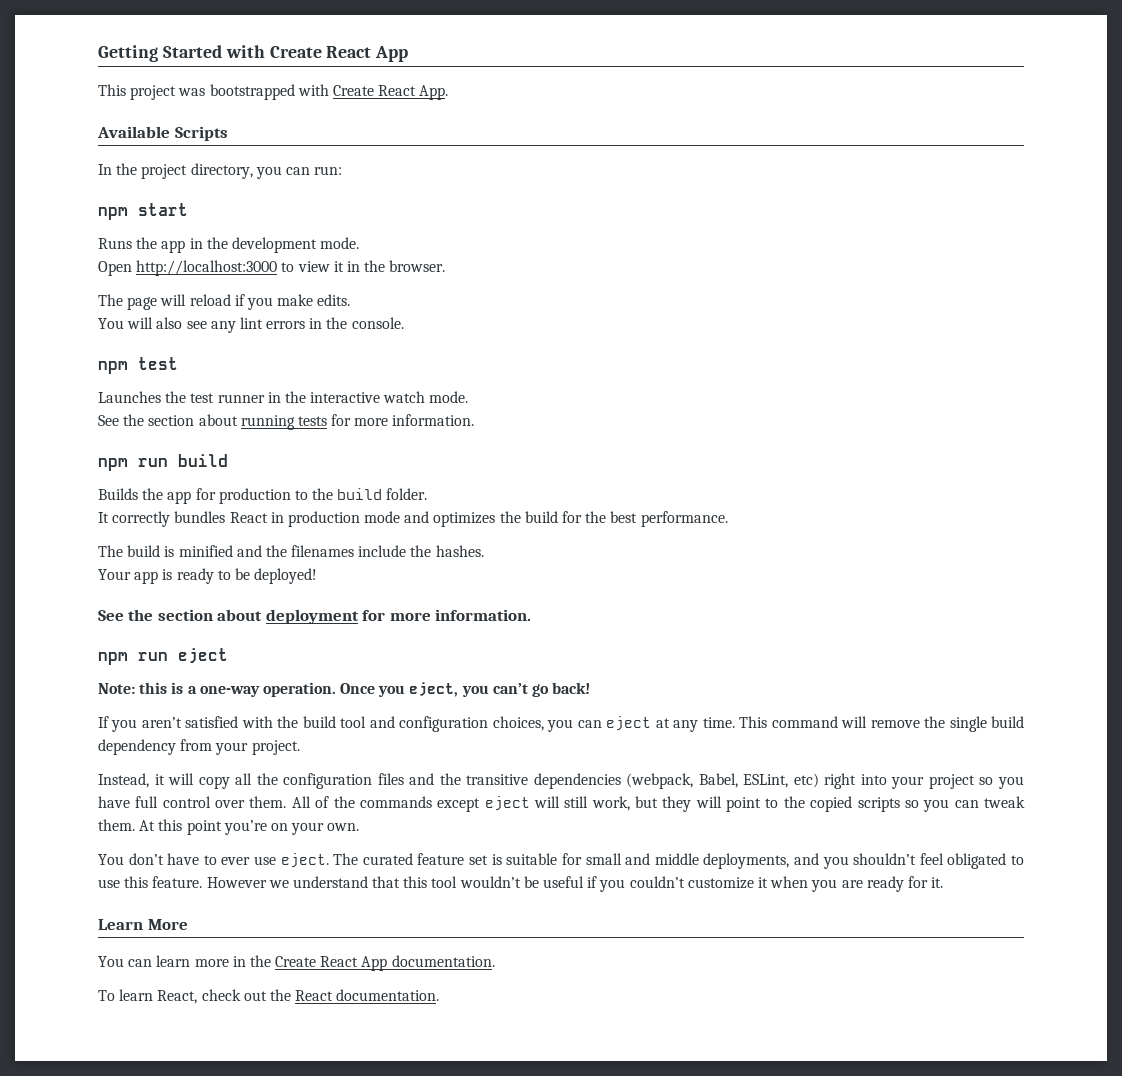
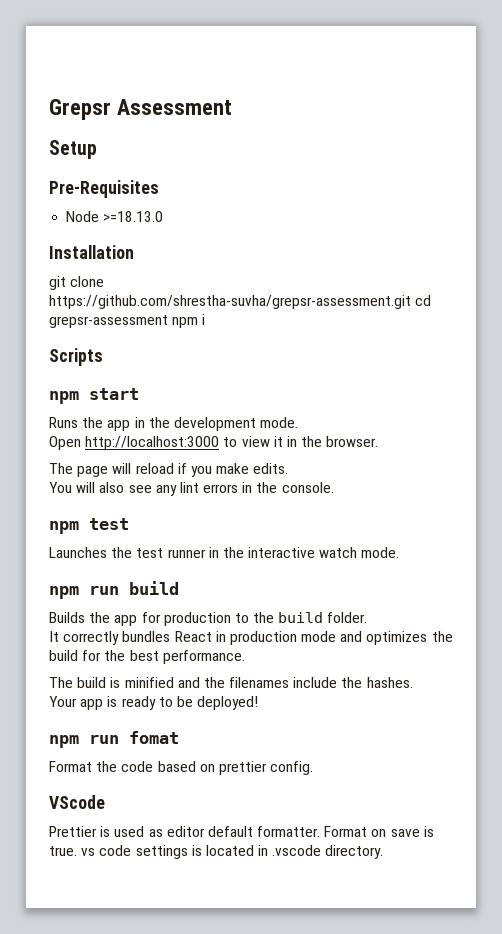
- Getting Started with Create React App
- This project was bootstrapped with Create React App.
- Available Scripts
- In the project directory, you can run:
+ Grepsr Assessment
+ Setup
+ Pre-Requisites
+ Node >=18.13.0
+ Installation
+ git clone https://github.com/shrestha-suvha/grepsr-assessment.git cd grepsr-assessment npm i
+ Scripts
- See the section about running tests for more information.
- See the section about deployment for more information.
- npm run eject
- Note: this is a one-way operation. Once you eject, you can’t go back!
- If you aren’t satisfied with the build tool and configuration choices, you can eject at any time. This command will remove the single build dependency from your project.
- Instead, it will copy all the configuration files and the transitive dependencies (webpack, Babel, ESLint, etc) right into your project so you have full control over them. All of the commands except eject will still work, but they will point to the copied scripts so you can tweak them. At this point you’re on your own.
- You don’t have to ever use eject. The curated feature set is suitable for small and middle deployments, and you shouldn’t feel obligated to use this feature. However we understand that this tool wouldn’t be useful if you couldn’t customize it when you are ready for it.
- Learn More
- You can learn more in the Create React App documentation.
- To learn React, check out the React documentation.
+ npm run fomat
+ Format the code based on prettier config.
+ VScode
+ Prettier is used as editor default formatter. Format on save is true. vs code settings is located in .vscode directory.

